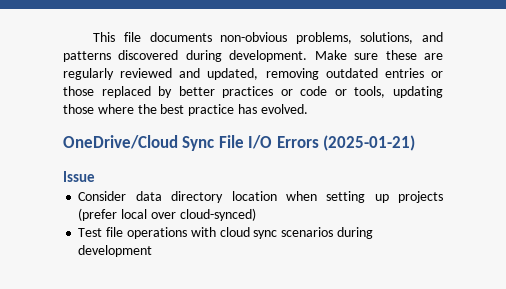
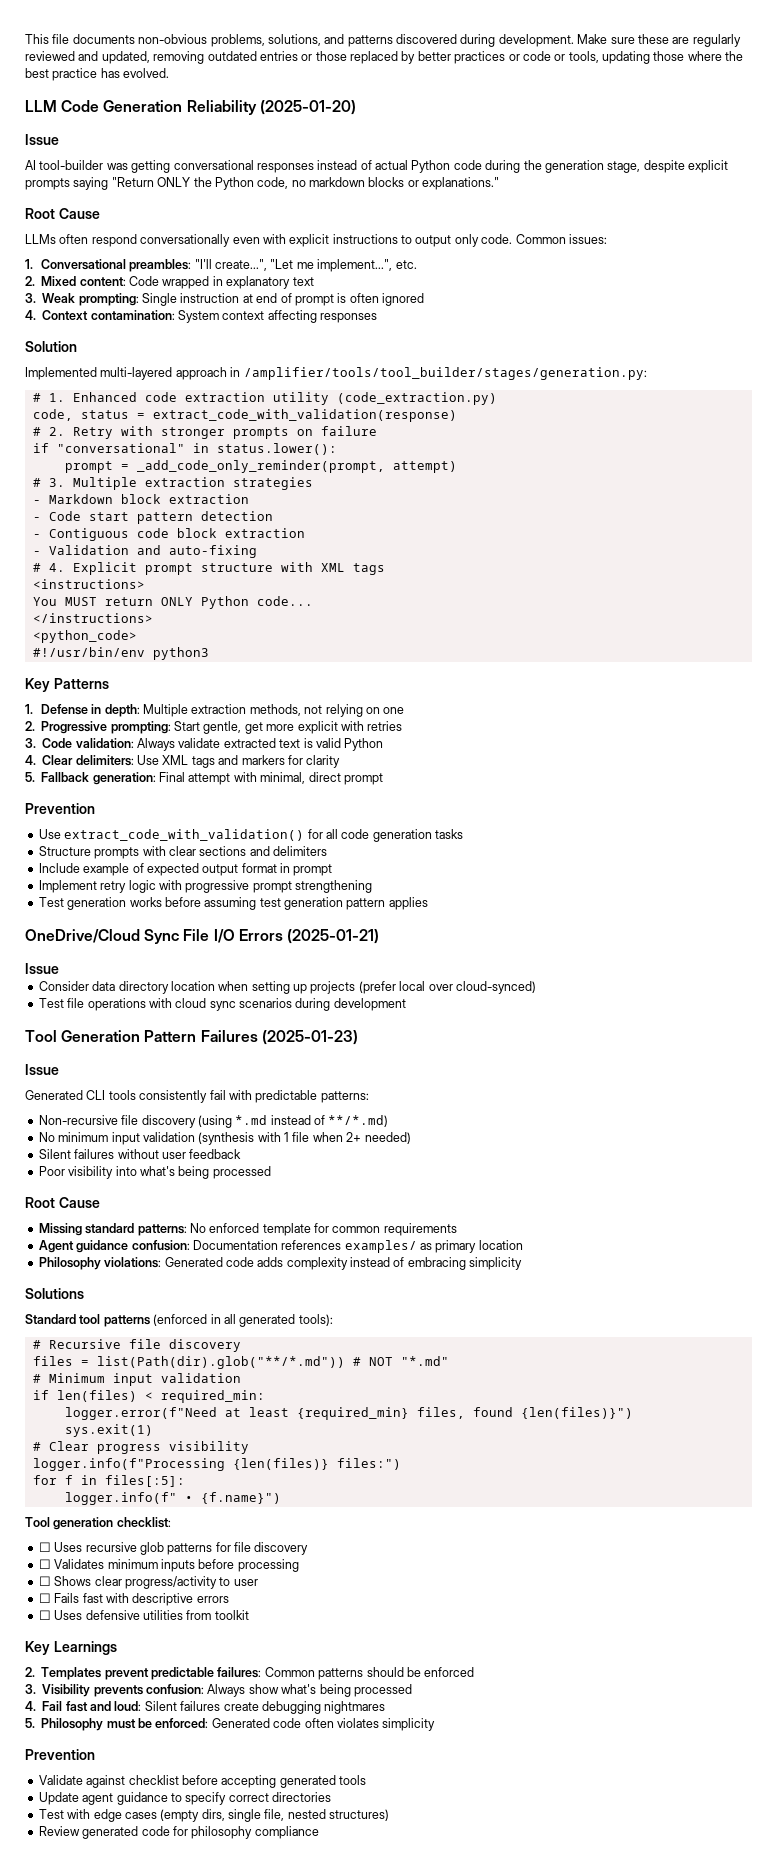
+ LLM Code Generation Reliability (2025-01-20)
+ Issue
+ AI tool-builder was getting conversational responses instead of actual Python code during the generation stage, despite explicit prompts saying "Return ONLY the Python code, no markdown blocks or explanations."
+ Root Cause
+ LLMs often respond conversationally even with explicit instructions to output only code. Common issues:
+ 1. Conversational preambles: "I'll create...", "Let me implement...", etc.
+ 2. Mixed content: Code wrapped in explanatory text
+ 3. Weak prompting: Single instruction at end of prompt is often ignored
+ 4. Context contamination: System context affecting responses
+ Solution
+ Implemented multi-layered approach in /amplifier/tools/tool_builder/stages/generation.py:
+ # 1. Enhanced code extraction utility (code_extraction.py)
+ code, status = extract_code_with_validation(response)
+ # 2. Retry with stronger prompts on failure
+ if "conversational" in status.lower():
+ prompt = _add_code_only_reminder(prompt, attempt)
+ # 3. Multiple extraction strategies
+ - Markdown block extraction
+ - Code start pattern detection
+ - Contiguous code block extraction
+ - Validation and auto-fixing
+ # 4. Explicit prompt structure with XML tags
+ <instructions>
+ You MUST return ONLY Python code...
+ </instructions>
+ <python_code>
+ #!/usr/bin/env python3
+ Key Patterns
+ 1. Defense in depth: Multiple extraction methods, not relying on one
+ 2. Progressive prompting: Start gentle, get more explicit with retries
+ 3. Code validation: Always validate extracted text is valid Python
+ 4. Clear delimiters: Use XML tags and markers for clarity
+ 5. Fallback generation: Final attempt with minimal, direct prompt
+ Prevention
+ Use extract_code_with_validation() for all code generation tasks
+ Structure prompts with clear sections and delimiters
+ Include example of expected output format in prompt
+ Implement retry logic with progressive prompt strengthening
+ Test generation works before assuming test generation pattern applies
+ Tool Generation Pattern Failures (2025-01-23)
+ Issue
+ Generated CLI tools consistently fail with predictable patterns:
+ Non-recursive file discovery (using *.md instead of **/*.md)
+ No minimum input validation (synthesis with 1 file when 2+ needed)
+ Silent failures without user feedback
+ Poor visibility into what's being processed
+ Root Cause
+ Missing standard patterns: No enforced template for common requirements
+ Agent guidance confusion: Documentation references examples/ as primary location
+ Philosophy violations: Generated code adds complexity instead of embracing simplicity
+ Solutions
+ Standard tool patterns (enforced in all generated tools):
+ # Recursive file discovery
+ files = list(Path(dir).glob("**/*.md")) # NOT "*.md"
+ # Minimum input validation
+ if len(files) < required_min:
+ logger.error(f"Need at least {required_min} files, found {len(files)}")
+ sys.exit(1)
+ # Clear progress visibility
+ logger.info(f"Processing {len(files)} files:")
+ for f in files[:5]:
+ logger.info(f" • {f.name}")
+ Tool generation checklist:
+ ☐ Uses recursive glob patterns for file discovery
+ ☐ Validates minimum inputs before processing
+ ☐ Shows clear progress/activity to user
+ ☐ Fails fast with descriptive errors
+ ☐ Uses defensive utilities from toolkit
+ Key Learnings
+ 2. Templates prevent predictable failures: Common patterns should be enforced
+ 3. Visibility prevents confusion: Always show what's being processed
+ 4. Fail fast and loud: Silent failures create debugging nightmares
+ 5. Philosophy must be enforced: Generated code often violates simplicity
+ Prevention
+ Validate against checklist before accepting generated tools
+ Update agent guidance to specify correct directories
+ Test with edge cases (empty dirs, single file, nested structures)
+ Review generated code for philosophy compliance

